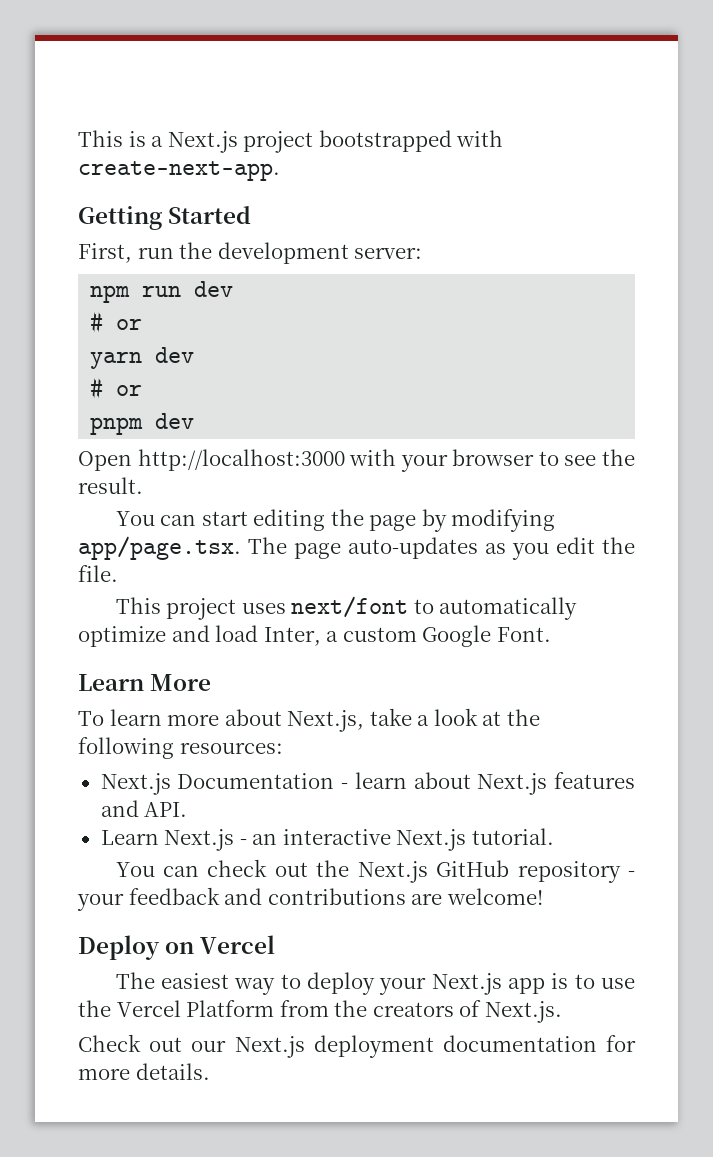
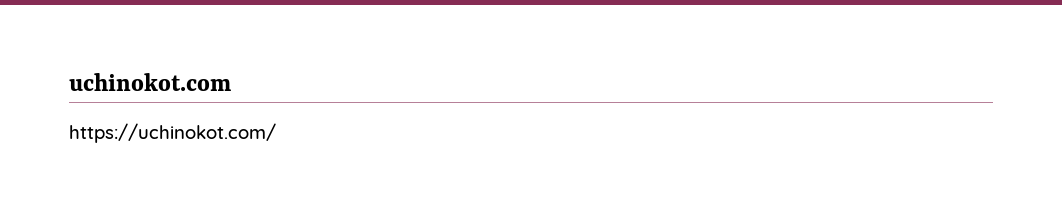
- This is a Next.js project bootstrapped with create-next-app.
- Getting Started
- First, run the development server:
- npm run dev
- # or
- yarn dev
- # or
- pnpm dev
- Open http://localhost:3000 with your browser to see the result.
- You can start editing the page by modifying app/page.tsx. The page auto-updates as you edit the file.
- This project uses next/font to automatically optimize and load Inter, a custom Google Font.
- Learn More
- To learn more about Next.js, take a look at the following resources:
- Next.js Documentation - learn about Next.js features and API.
- Learn Next.js - an interactive Next.js tutorial.
- You can check out the Next.js GitHub repository - your feedback and contributions are welcome!
- Deploy on Vercel
- The easiest way to deploy your Next.js app is to use the Vercel Platform from the creators of Next.js.
- Check out our Next.js deployment documentation for more details.
+ uchinokot.com
+ https://uchinokot.com/

